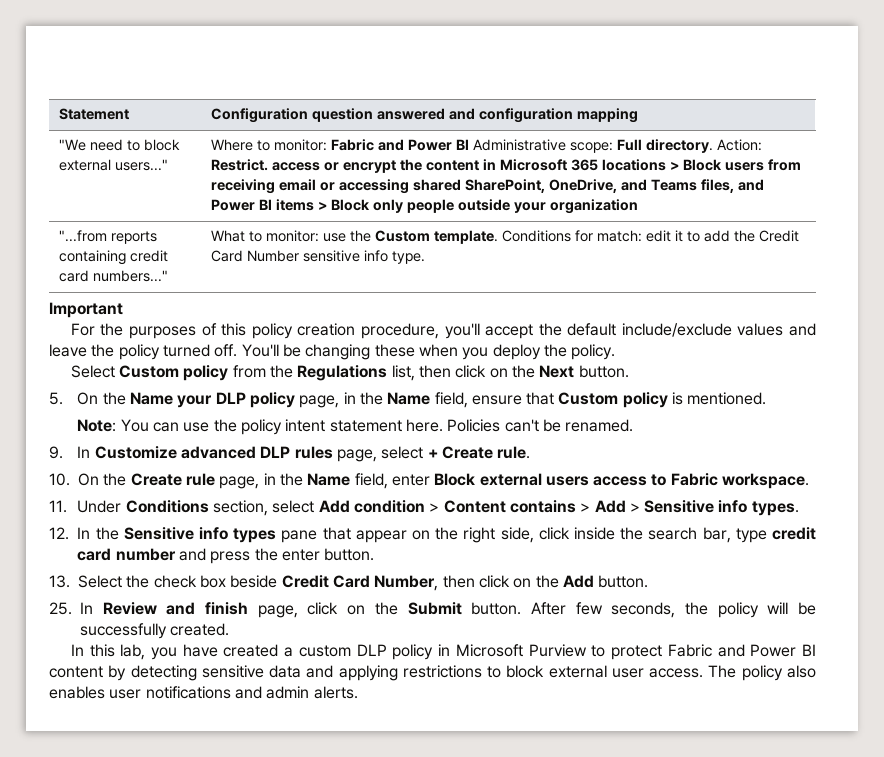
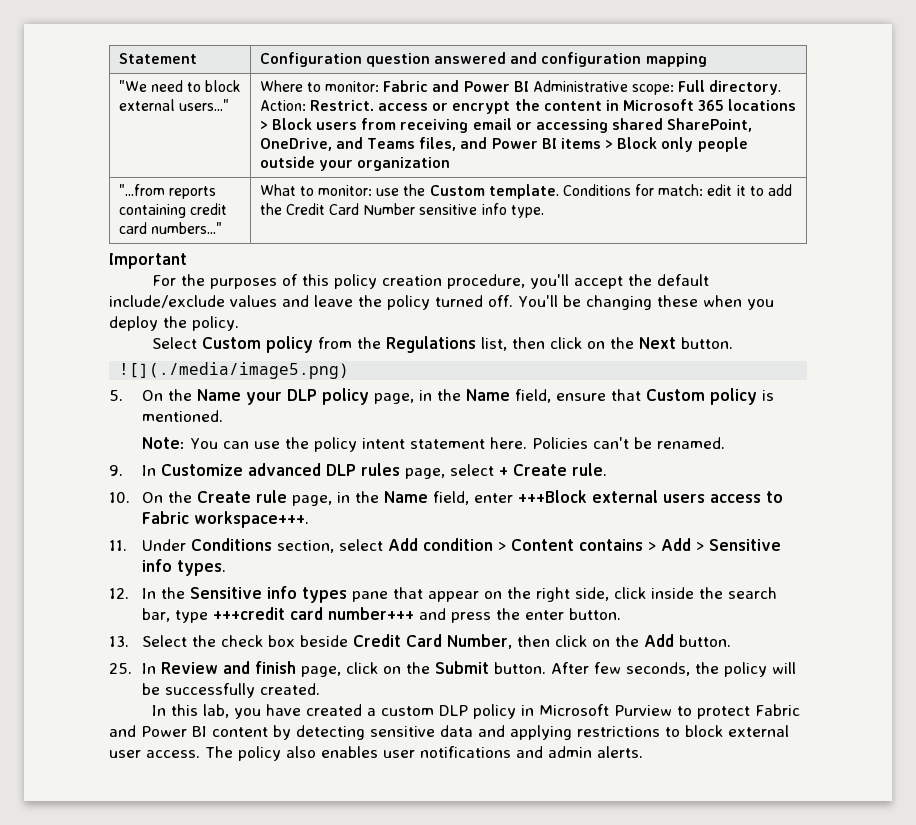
+ ![](./media/image5.png)
- 10. On the Create rule page, in the Name field, enter Block external users access to Fabric workspace.
+ 10. On the Create rule page, in the Name field, enter +++Block external users access to Fabric workspace+++.
- 12. In the Sensitive info types pane that appear on the right side, click inside the search bar, type credit card number and press the enter button.
+ 12. In the Sensitive info types pane that appear on the right side, click inside the search bar, type +++credit card number+++ and press the enter button.

